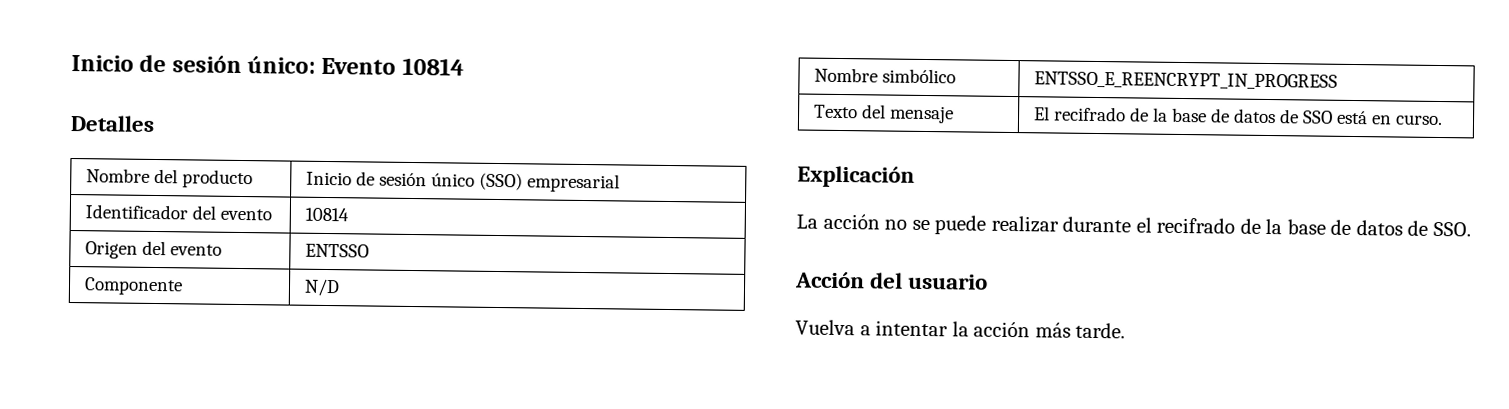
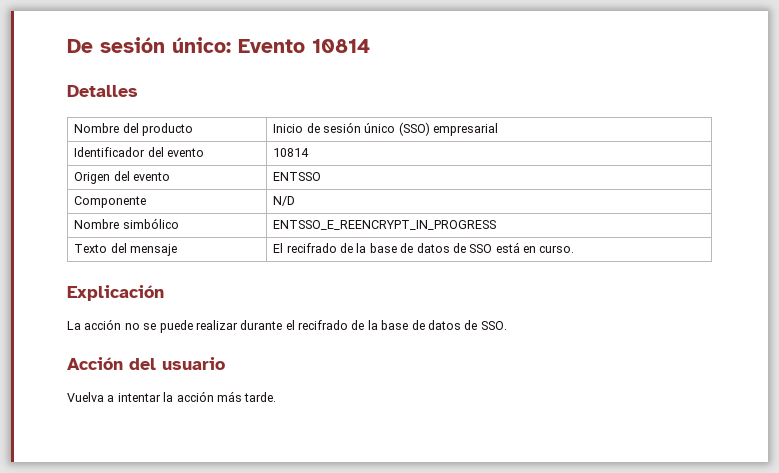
- Inicio de sesión único: Evento 10814
+ De sesión único: Evento 10814

